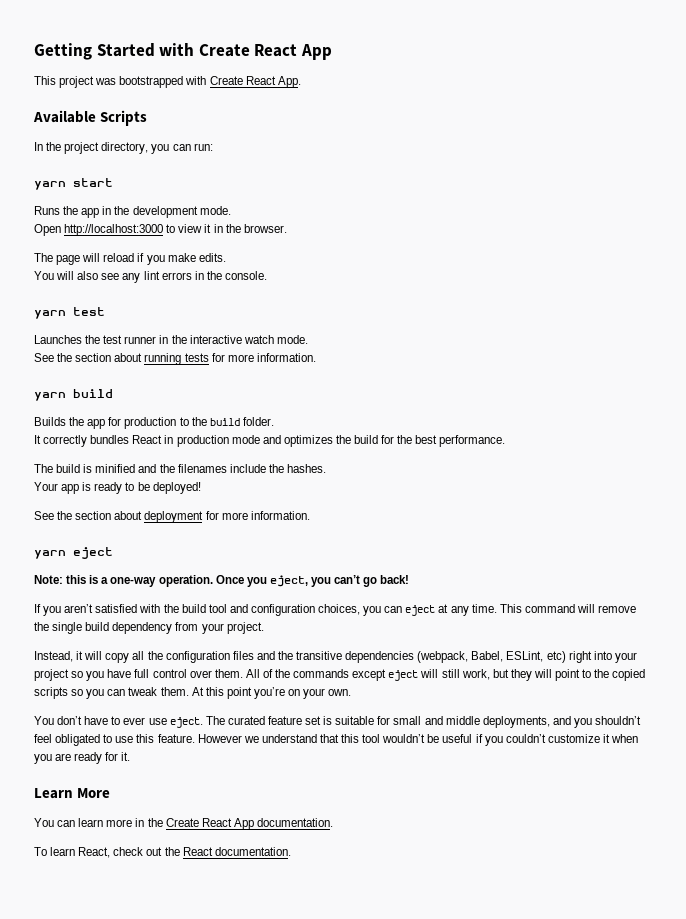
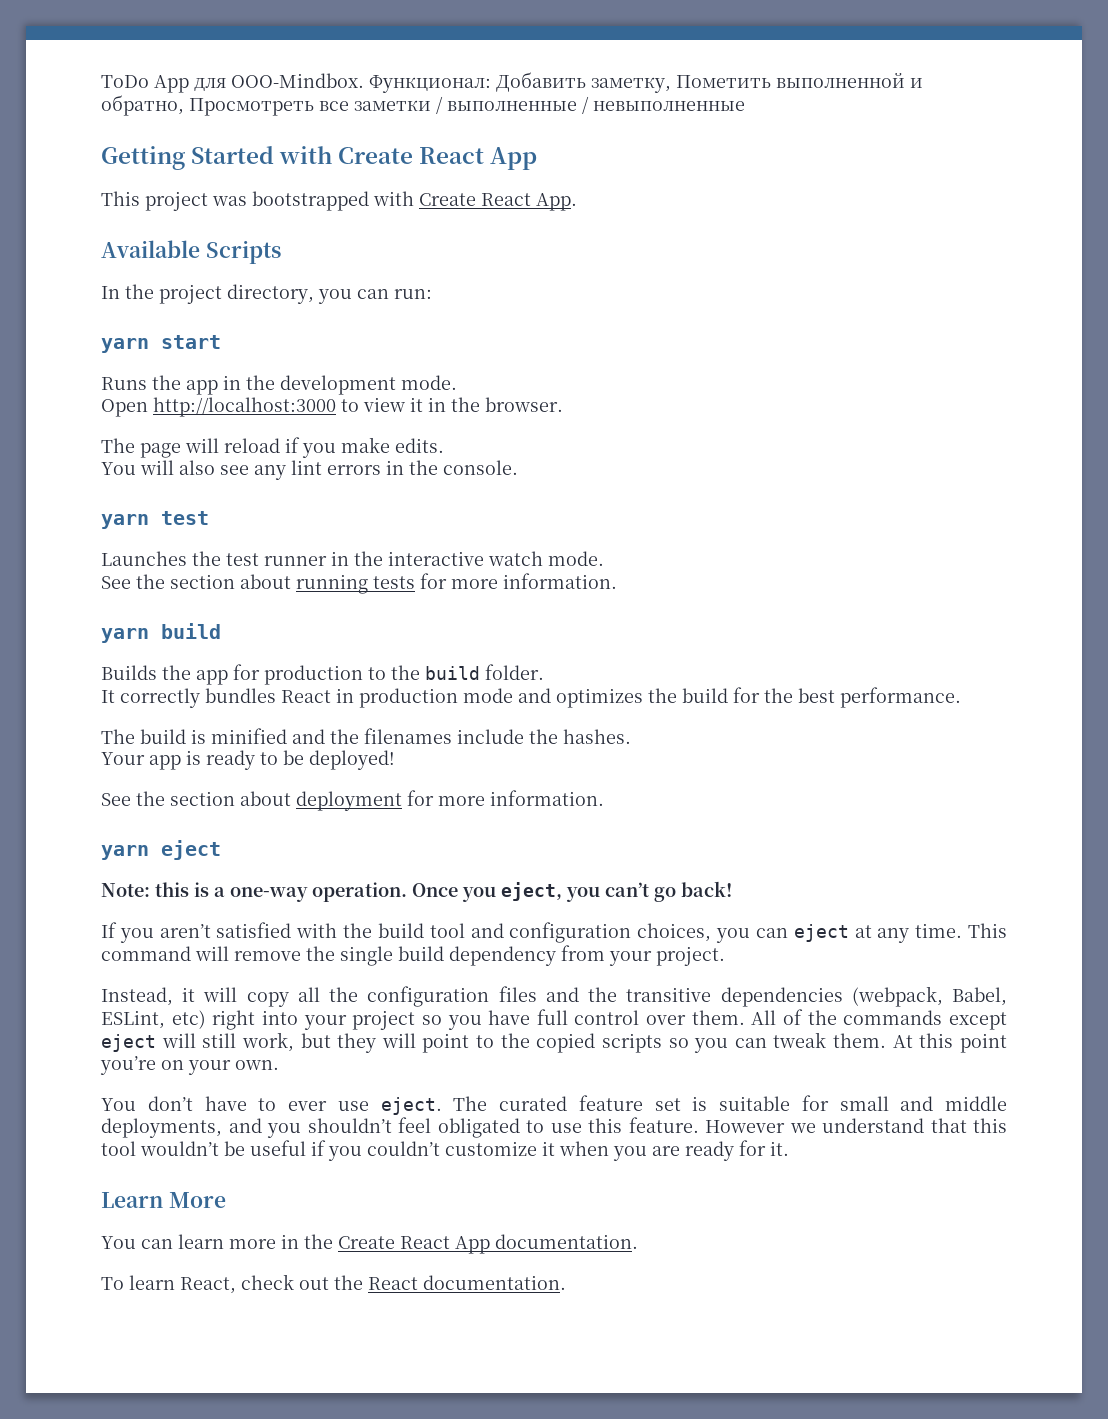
+ ToDo App для OOO-Mindbox. Функционал: Добавить заметку, Пометить выполненной и обратно, Просмотреть все заметки / выполненные / невыполненные

